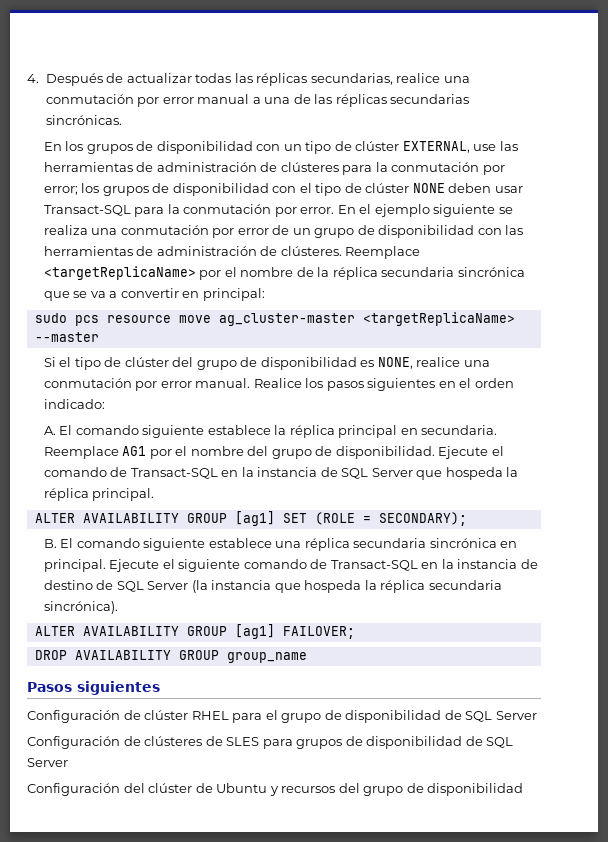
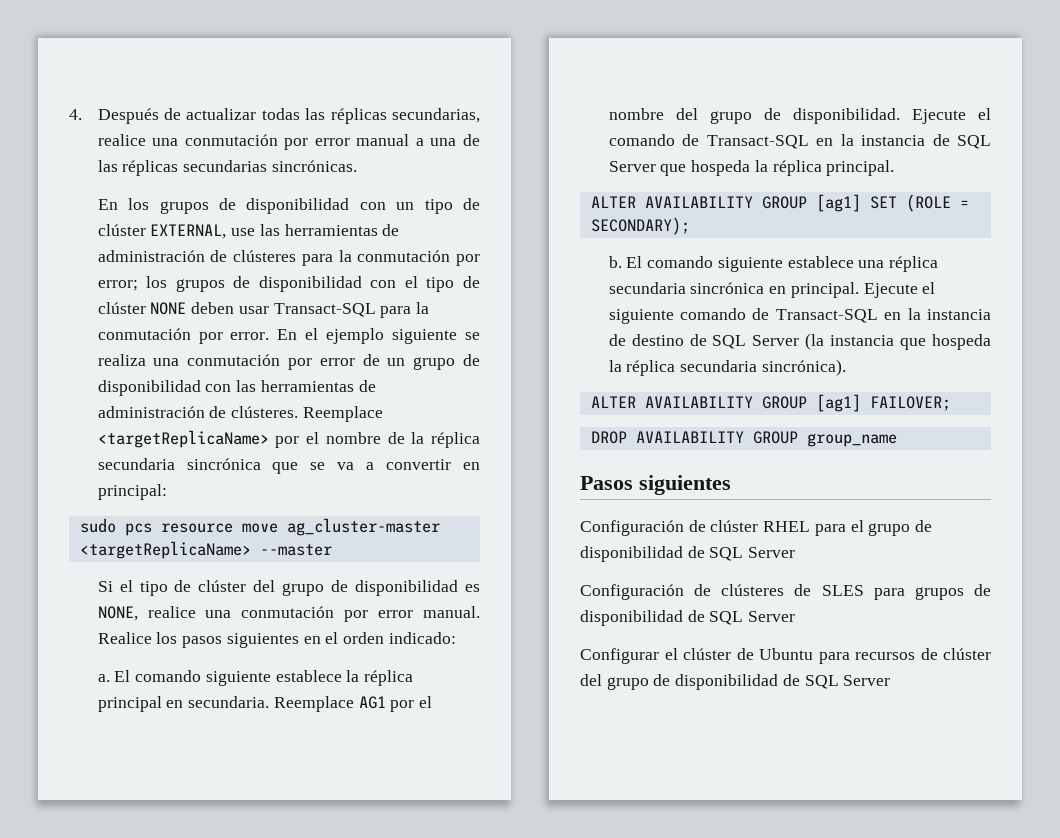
- A. El comando siguiente establece la réplica principal en secundaria.
+ a. El comando siguiente establece la réplica principal en secundaria.
- B. El comando siguiente establece una réplica secundaria sincrónica en principal.
+ b. El comando siguiente establece una réplica secundaria sincrónica en principal.
- Configuración del clúster de Ubuntu y recursos del grupo de disponibilidad
+ Configurar el clúster de Ubuntu para recursos de clúster del grupo de disponibilidad de SQL Server

